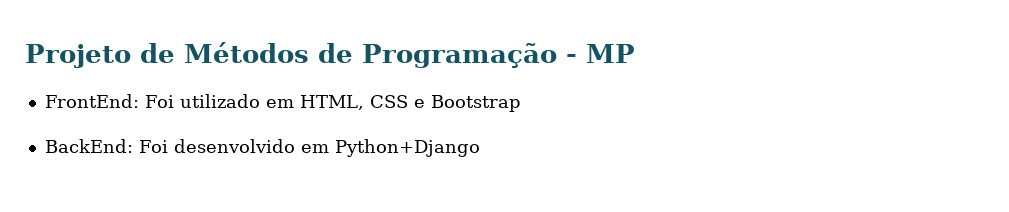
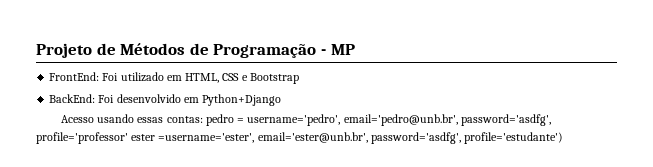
+ Acesso usando essas contas: pedro = username='pedro', email='pedro@unb.br', password='asdfg', profile='professor' ester =username='ester', email='ester@unb.br', password='asdfg', profile='estudante')

